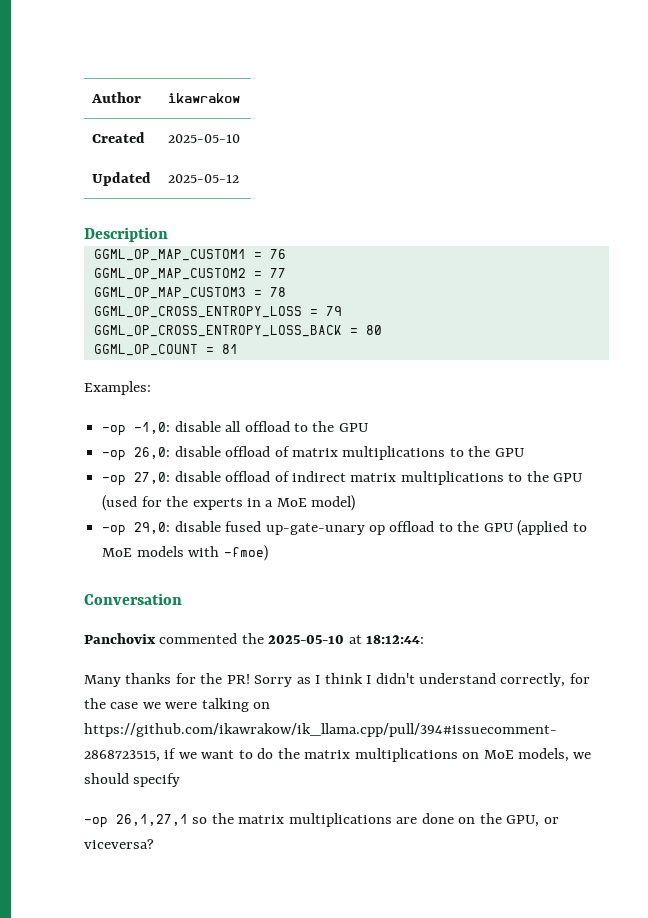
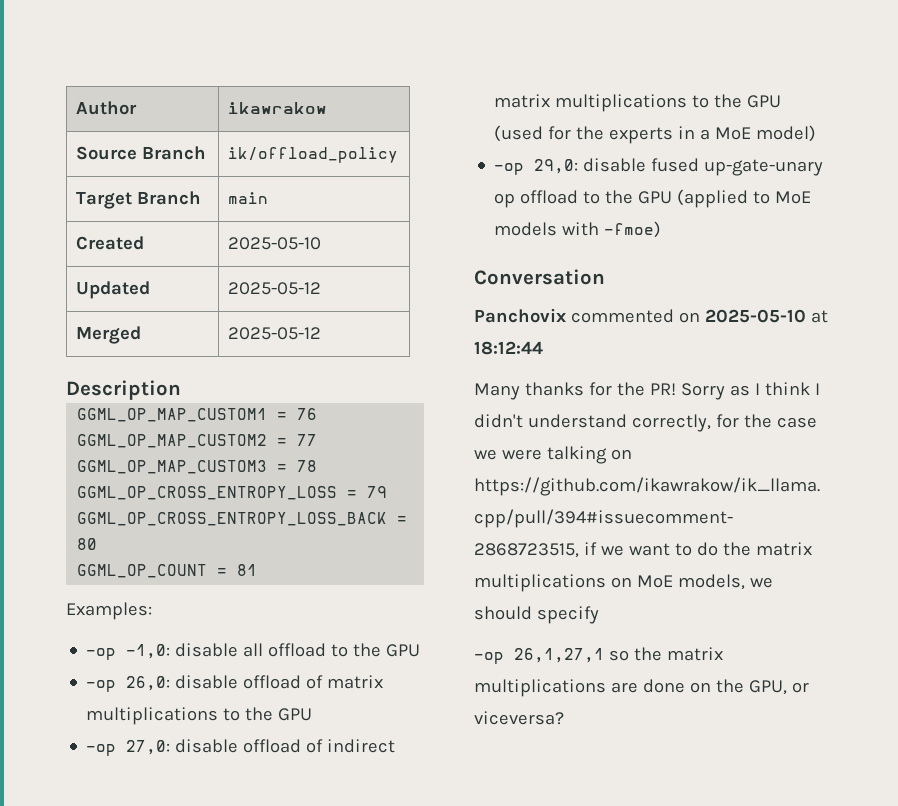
+ Source Branch | ik/offload_policy
+ Target Branch | main
+ Merged | 2025-05-12
- Panchovix commented the 2025-05-10 at 18:12:44:
+ Panchovix commented on 2025-05-10 at 18:12:44

